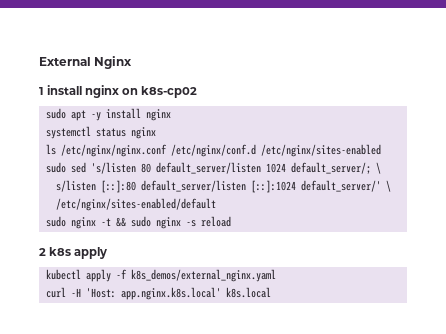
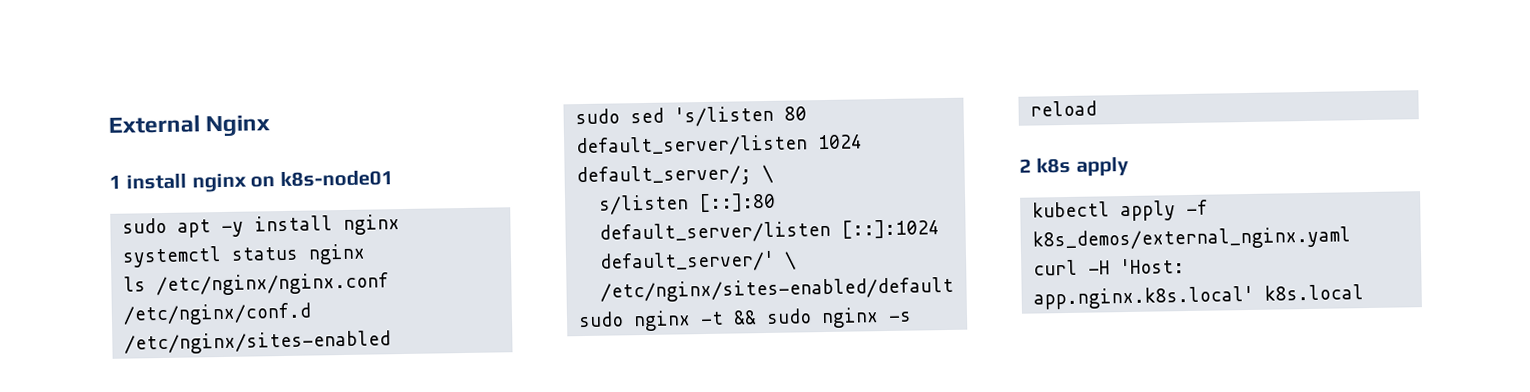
- 1 install nginx on k8s-cp02
+ 1 install nginx on k8s-node01

